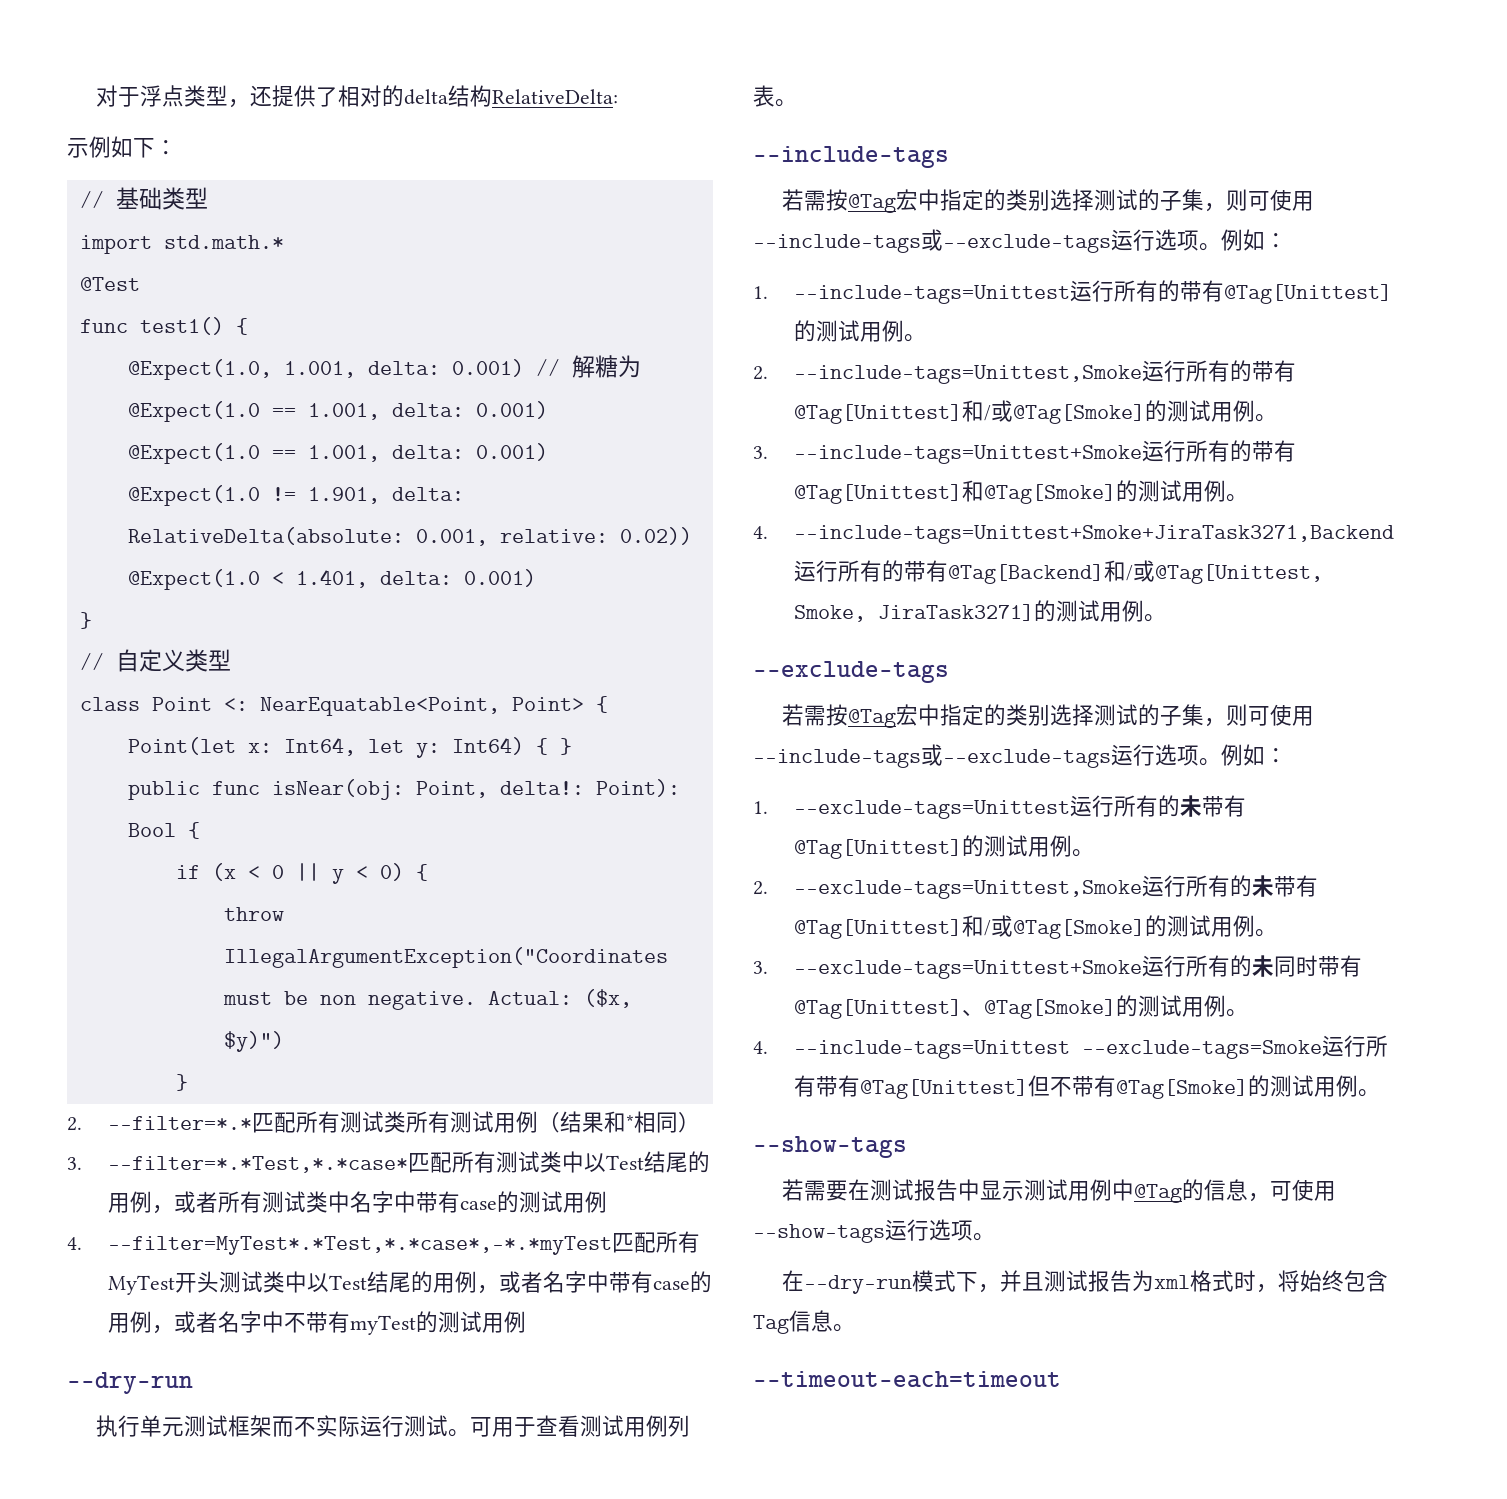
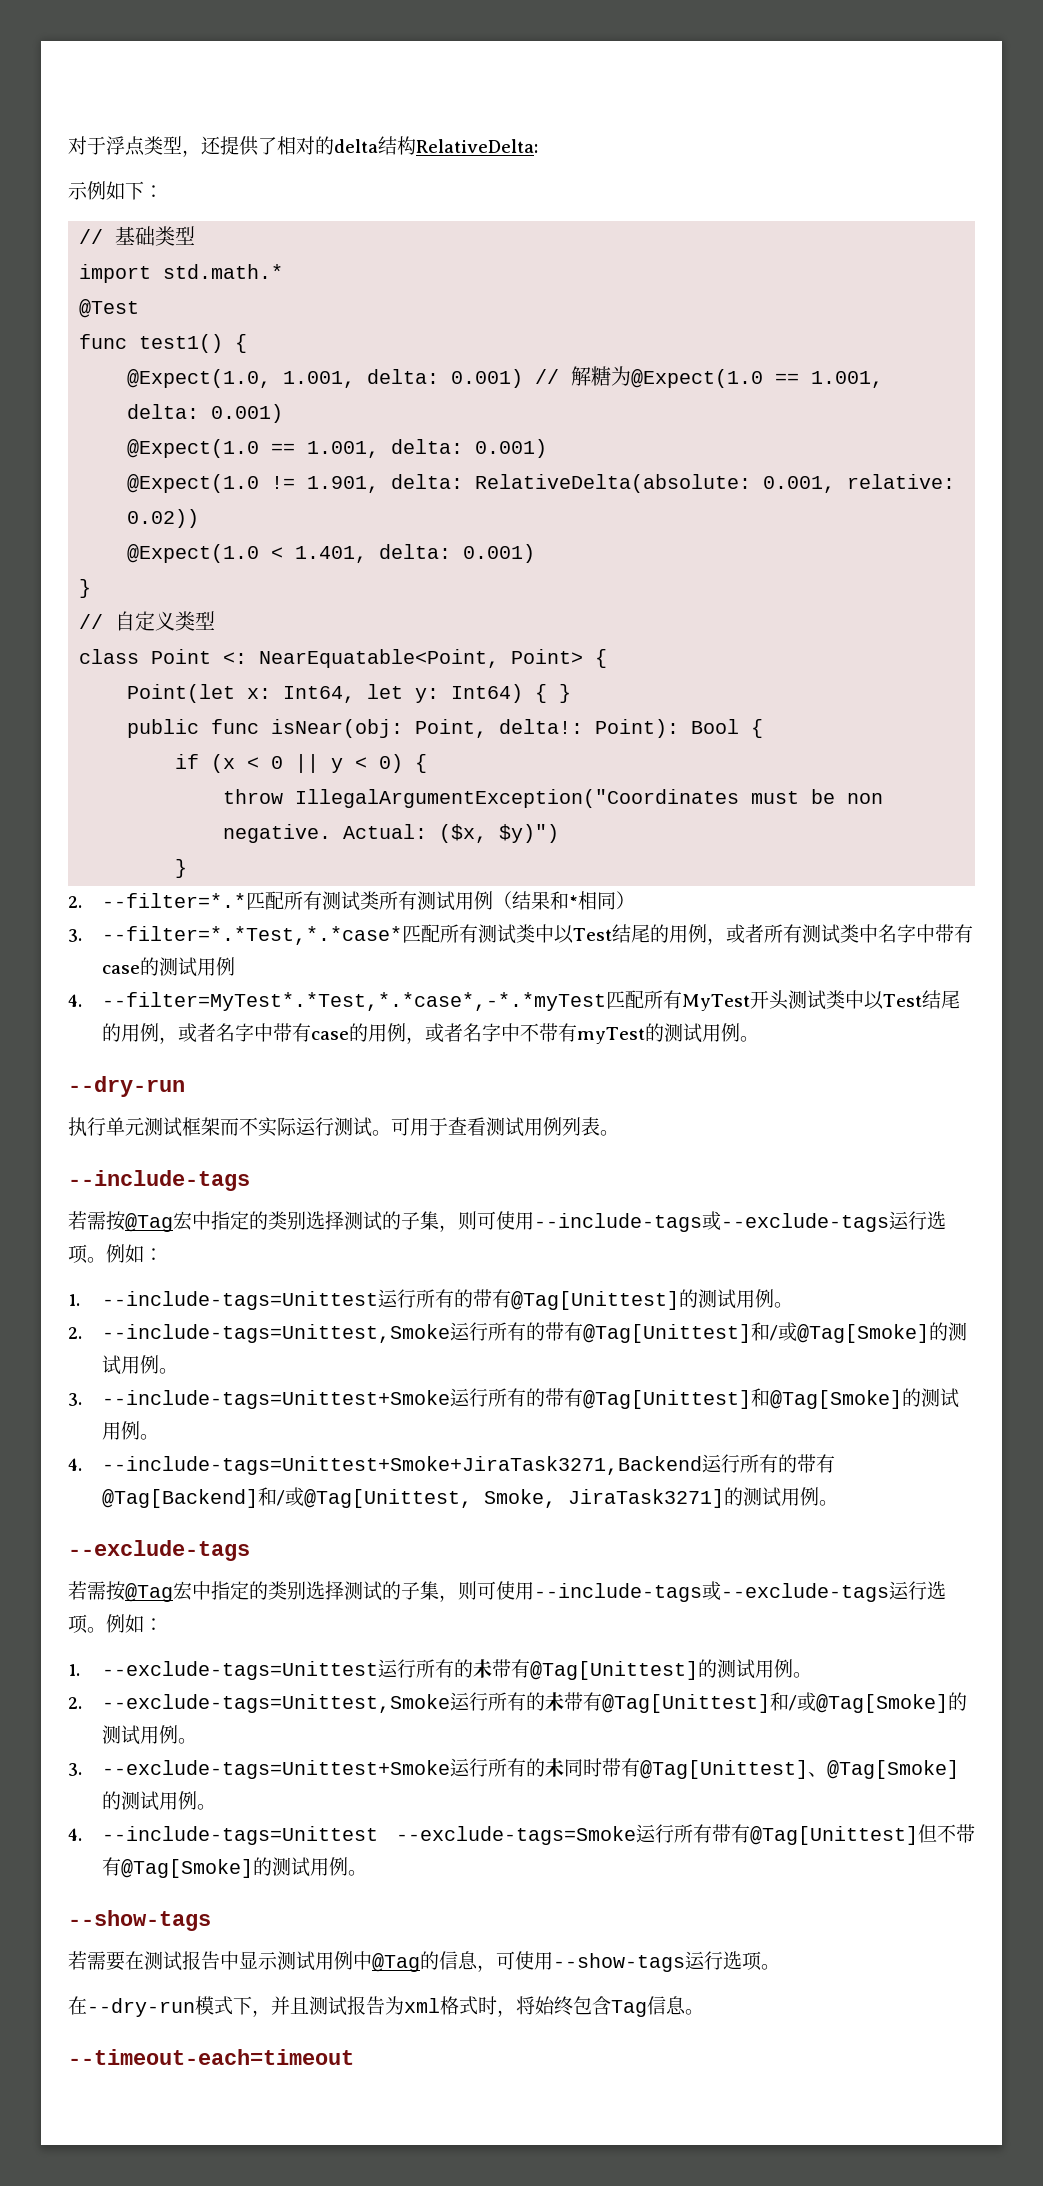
- 4. --filter=MyTest*.*Test,*.*case*,-*.*myTest匹配所有MyTest开头测试类中以Test结尾的用例，或者名字中带有case的用例，或者名字中不带有myTest的测试用例
+ 4. --filter=MyTest*.*Test,*.*case*,-*.*myTest匹配所有MyTest开头测试类中以Test结尾的用例，或者名字中带有case的用例，或者名字中不带有myTest的测试用例。

